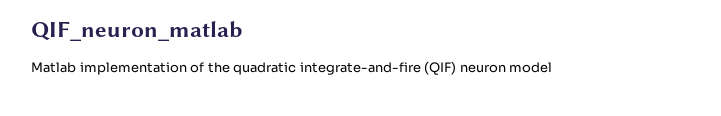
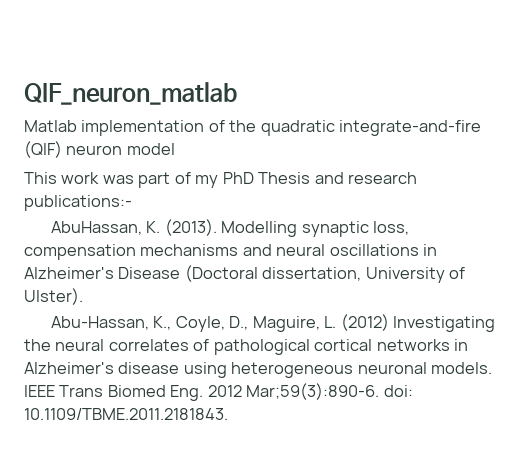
+ This work was part of my PhD Thesis and research publications:-
+ AbuHassan, K. (2013). Modelling synaptic loss, compensation mechanisms and neural oscillations in Alzheimer's Disease (Doctoral dissertation, University of Ulster).
+ Abu-Hassan, K., Coyle, D., Maguire, L. (2012) Investigating the neural correlates of pathological cortical networks in Alzheimer's disease using heterogeneous neuronal models. IEEE Trans Biomed Eng. 2012 Mar;59(3):890-6. doi: 10.1109/TBME.2011.2181843.

